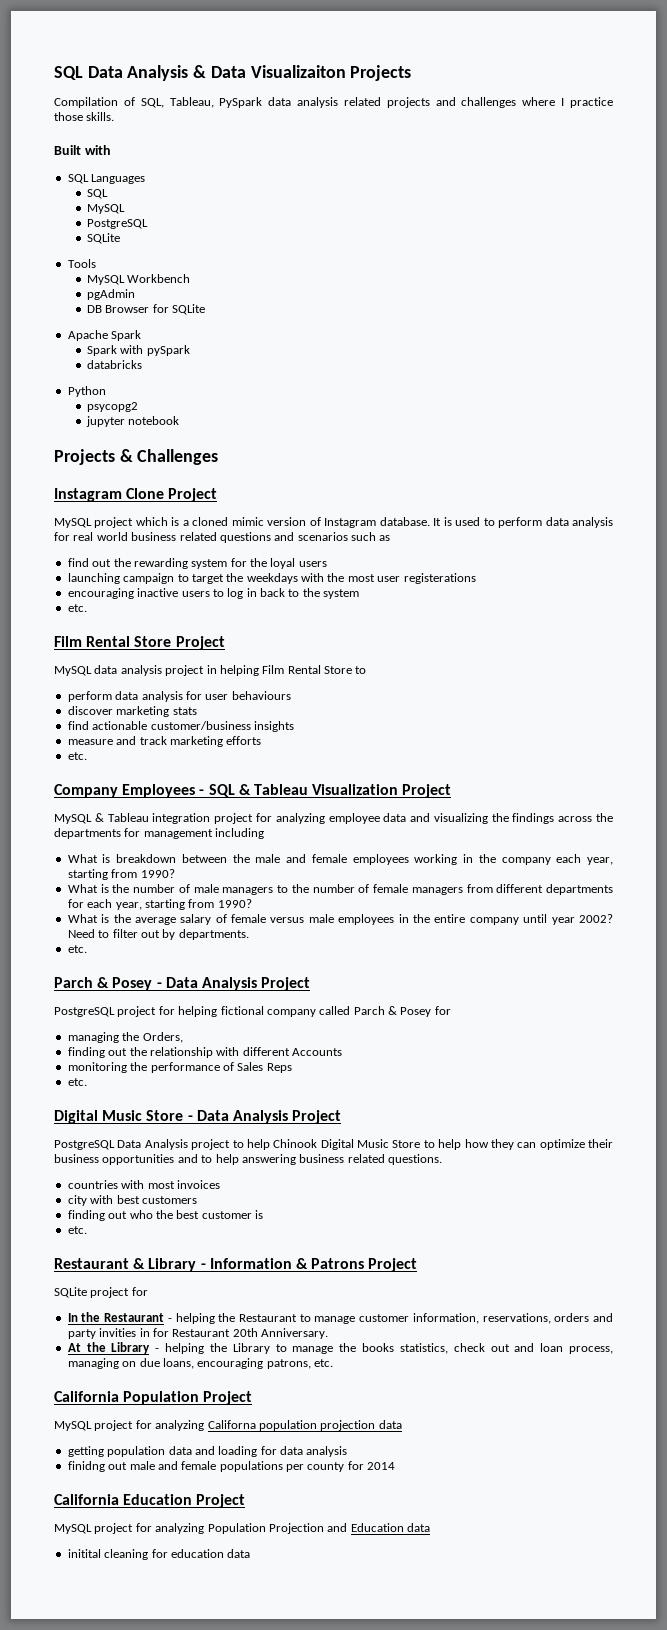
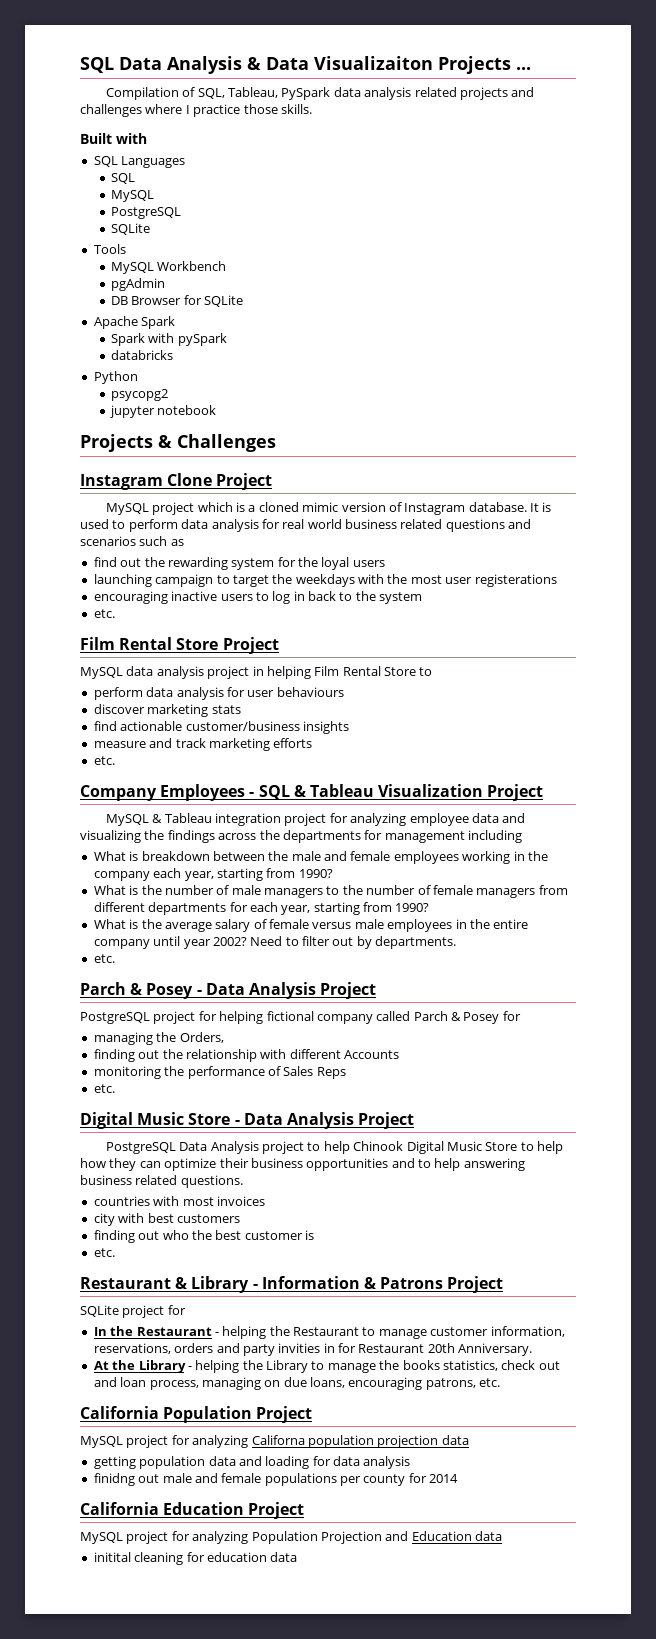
- SQL Data Analysis & Data Visualizaiton Projects
+ SQL Data Analysis & Data Visualizaiton Projects ...

